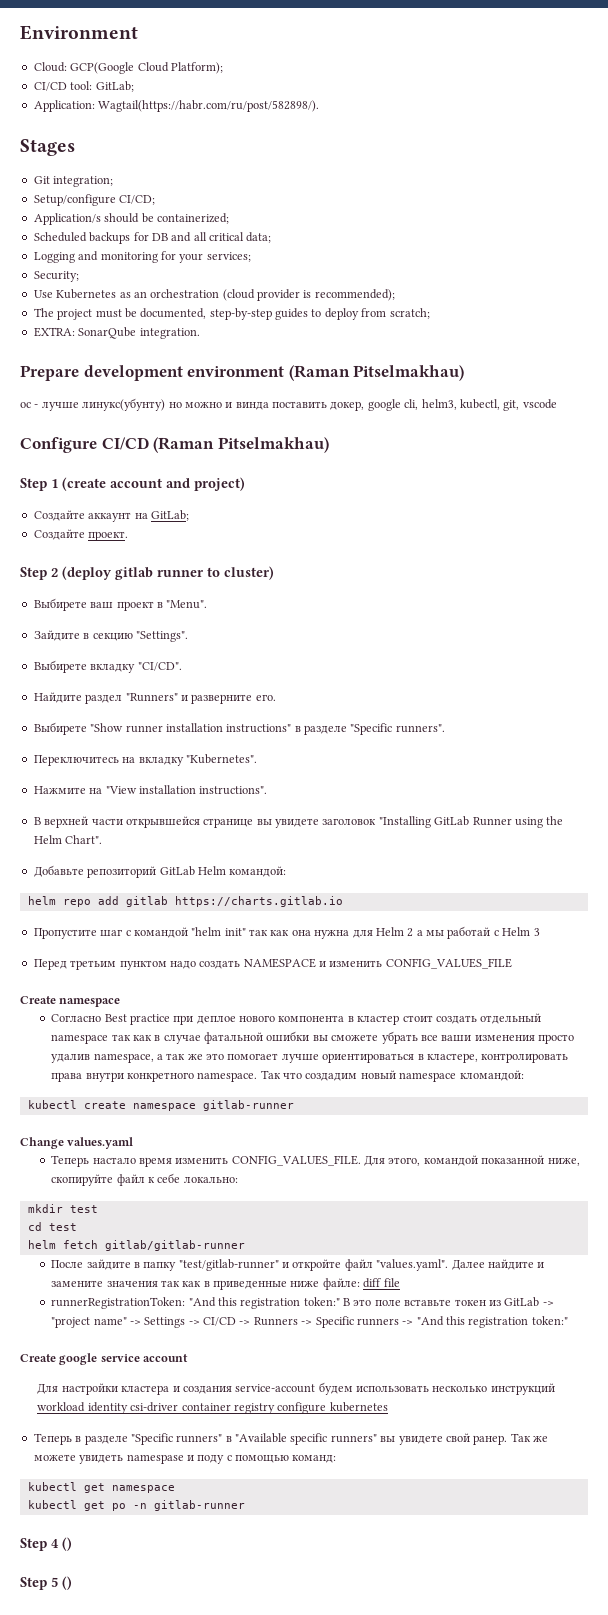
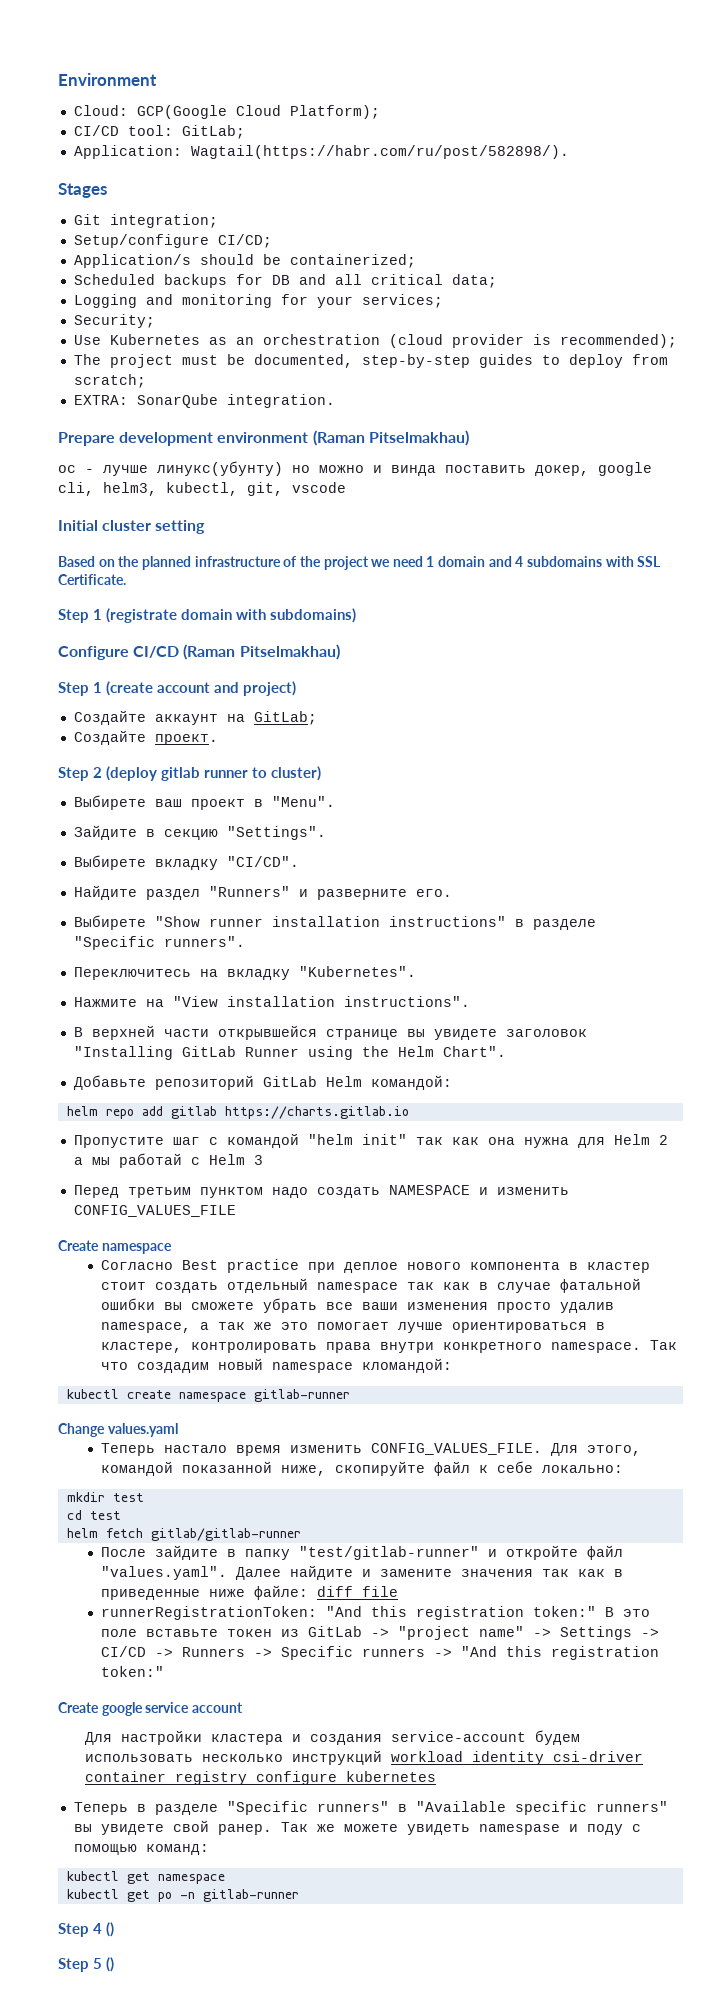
+ Initial cluster setting
+ Based on the planned infrastructure of the project we need 1 domain and 4 subdomains with SSL Certificate.
+ Step 1 (registrate domain with subdomains)

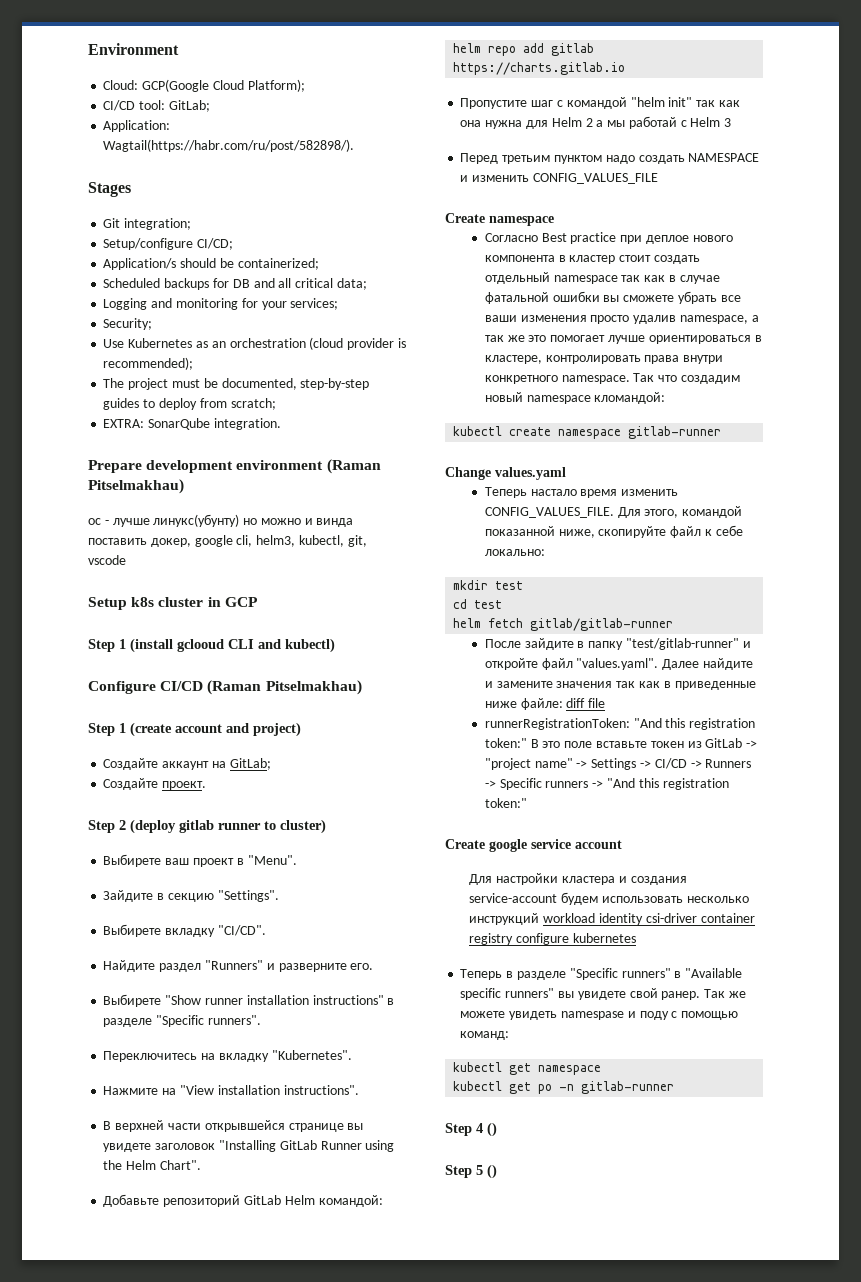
- Initial cluster setting
- Based on the planned infrastructure of the project we need 1 domain and 4 subdomains with SSL Certificate.
- Step 1 (registrate domain with subdomains)
+ Setup k8s cluster in GCP
+ Step 1 (install gclooud CLI and kubectl)

